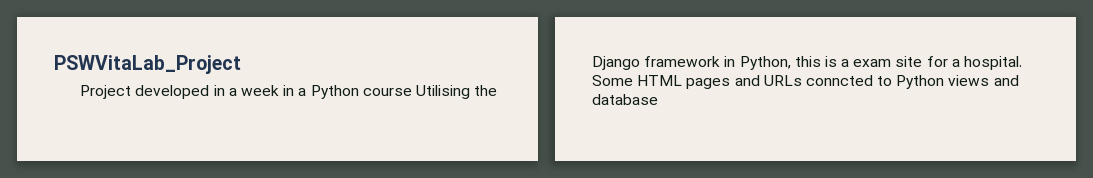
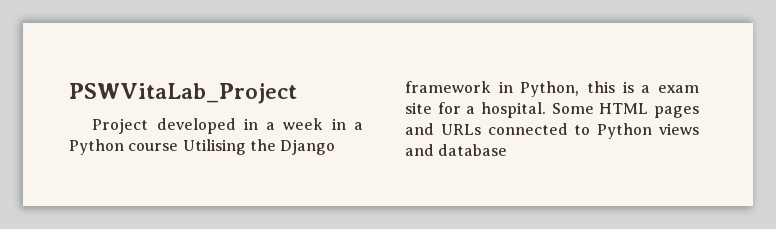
- Some HTML pages and URLs conncted to Python views and database
+ Some HTML pages and URLs connected to Python views and database

